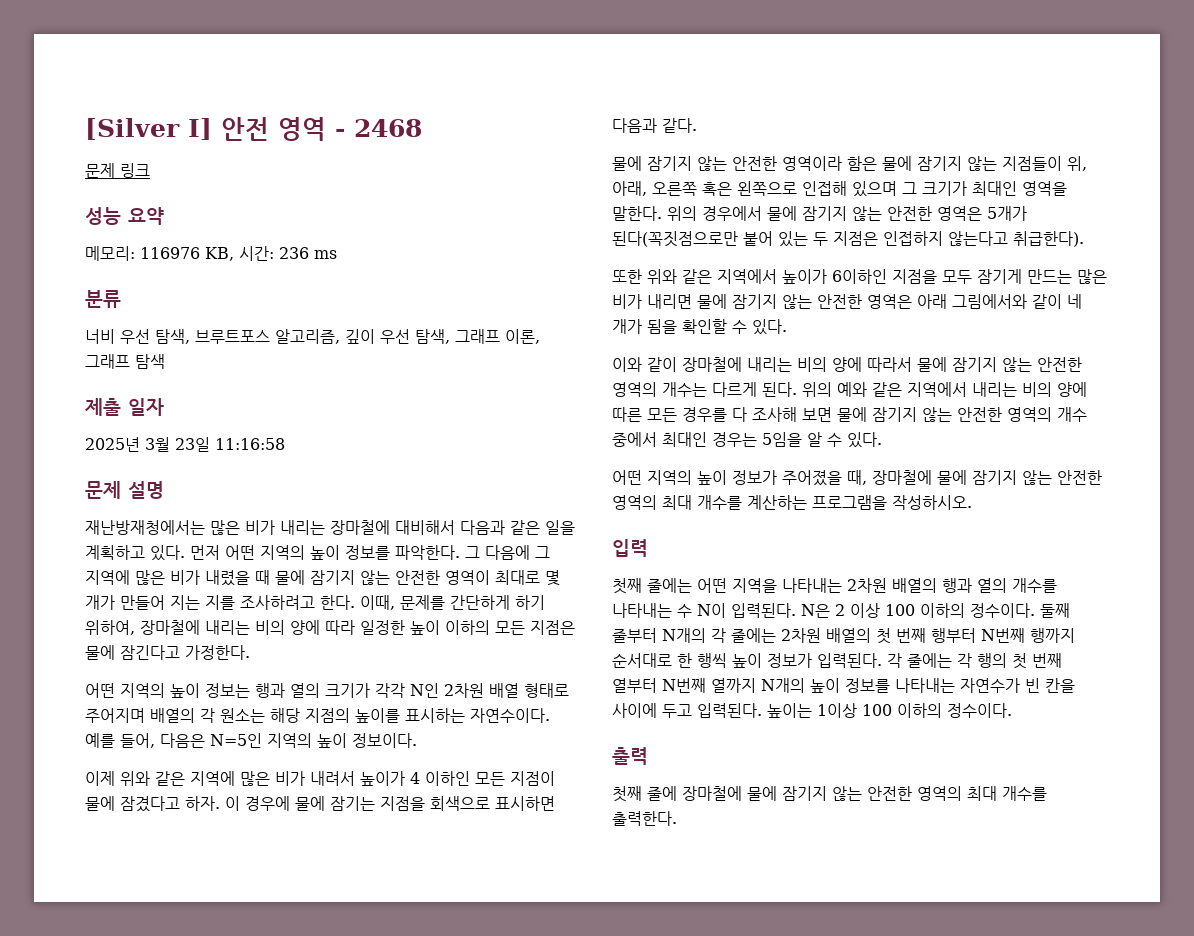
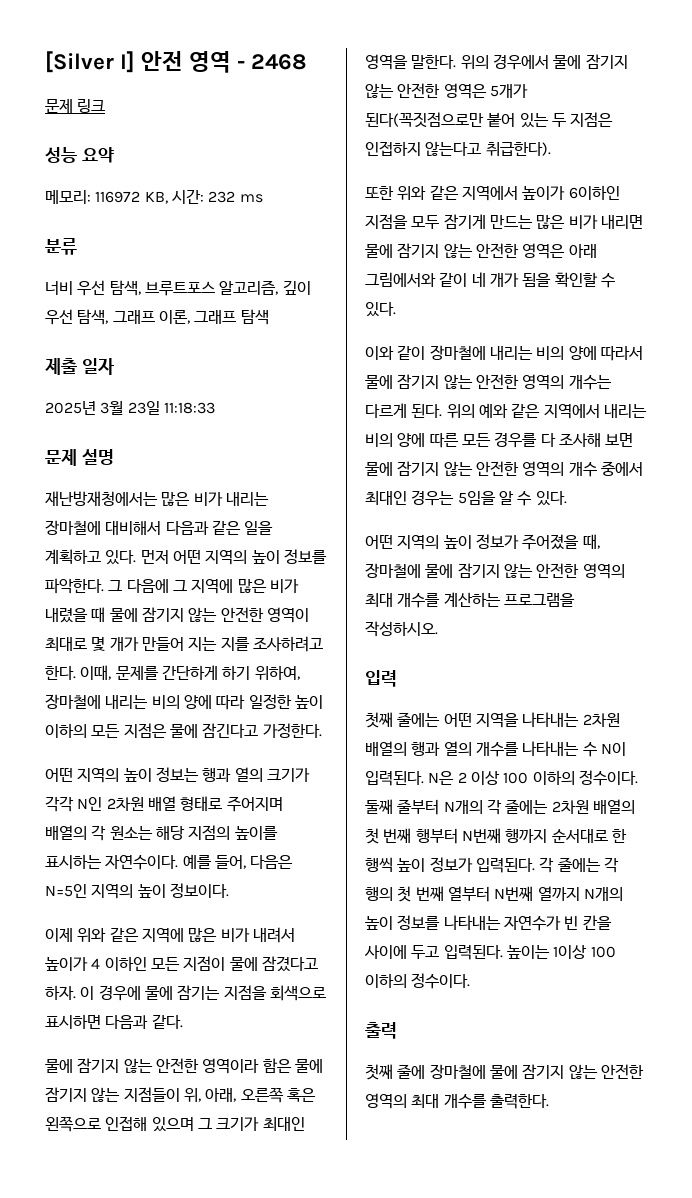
- 메모리: 116976 KB, 시간: 236 ms
+ 메모리: 116972 KB, 시간: 232 ms
- 2025년 3월 23일 11:16:58
+ 2025년 3월 23일 11:18:33

